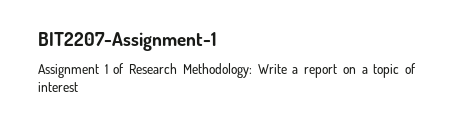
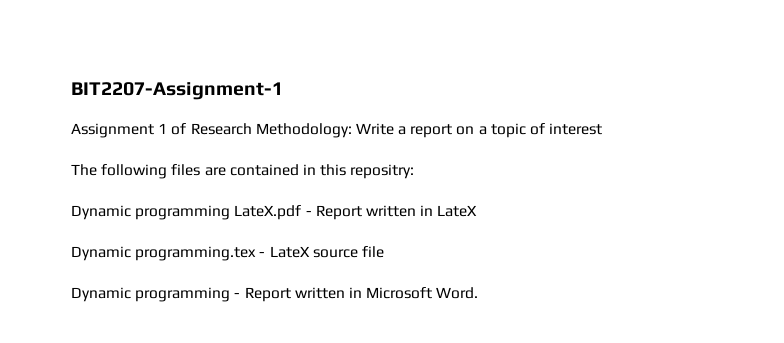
+ The following files are contained in this repositry:
+ Dynamic programming LateX.pdf - Report written in LateX
+ Dynamic programming.tex - LateX source file
+ Dynamic programming - Report written in Microsoft Word.

